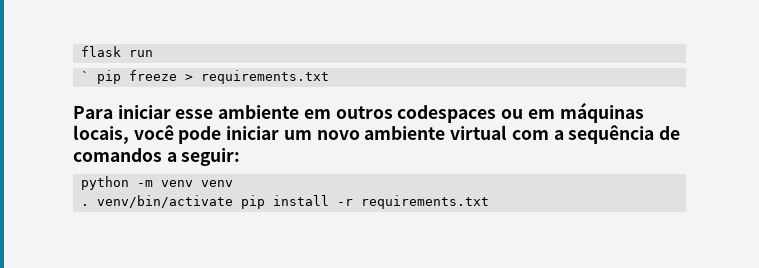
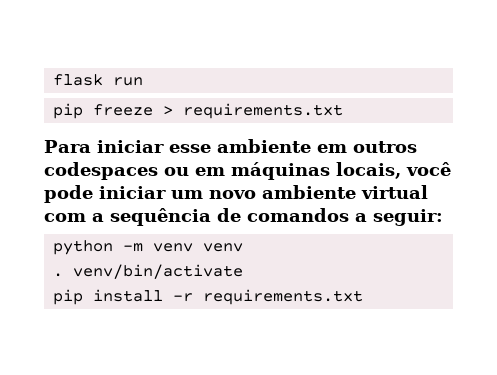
- ` pip freeze > requirements.txt
+ pip freeze > requirements.txt
- . venv/bin/activate pip install -r requirements.txt
+ . venv/bin/activate
+ pip install -r requirements.txt

